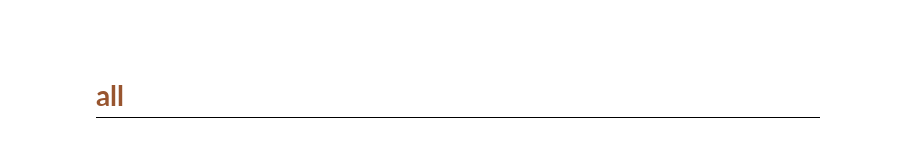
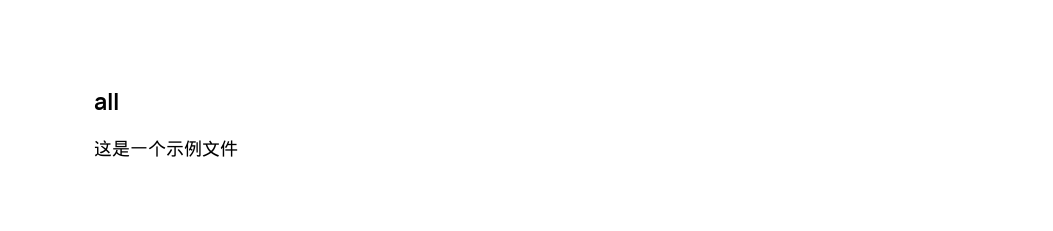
+ 这是一个示例文件

